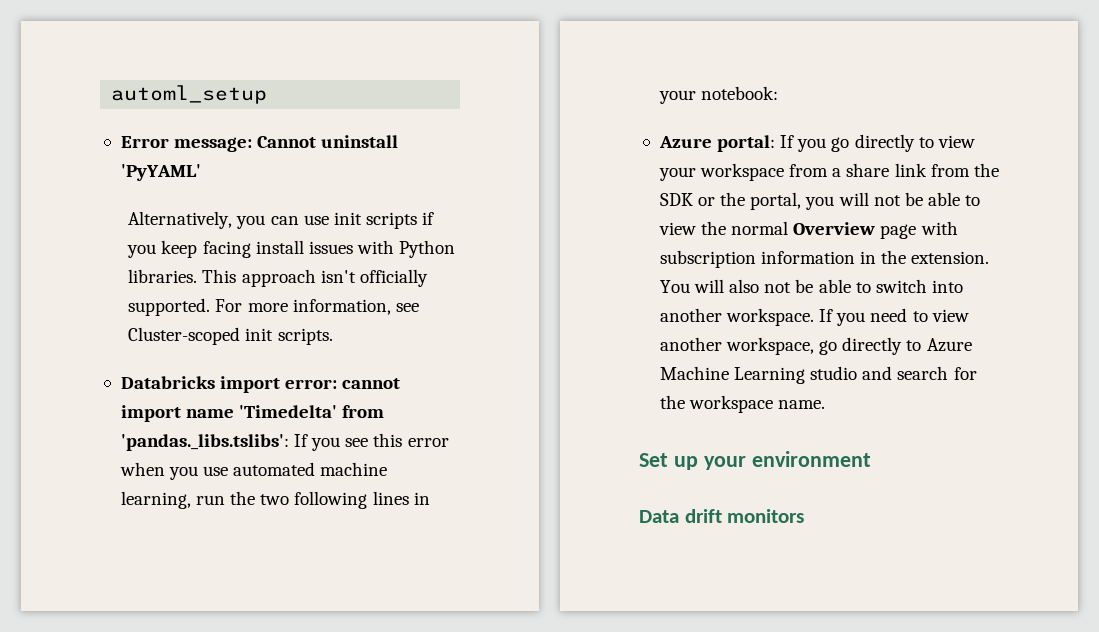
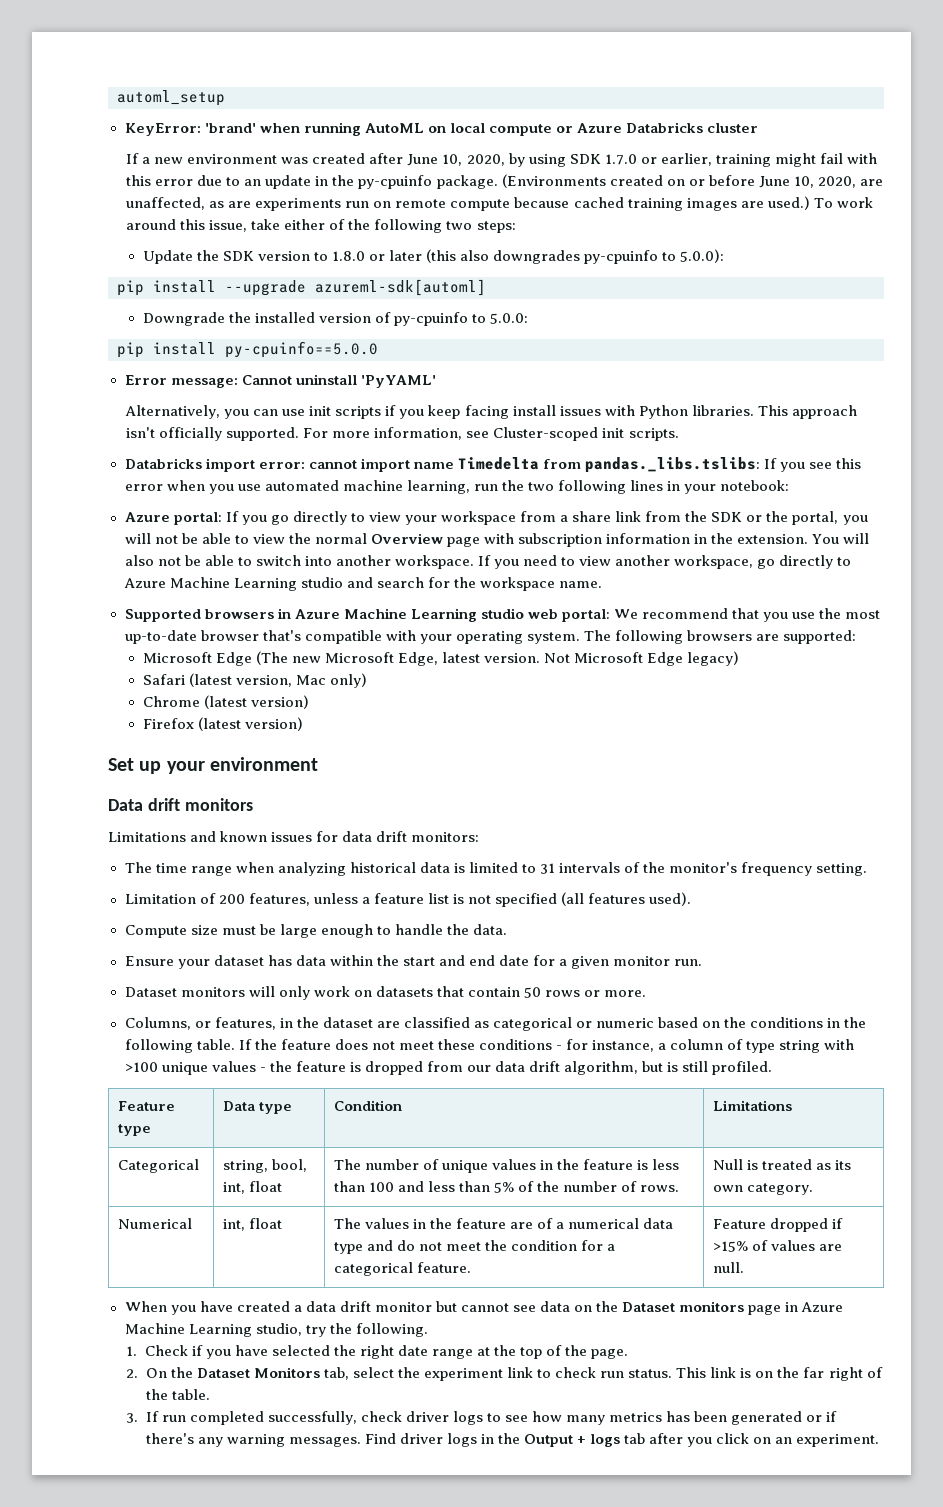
+ KeyError: 'brand' when running AutoML on local compute or Azure Databricks cluster
+ If a new environment was created after June 10, 2020, by using SDK 1.7.0 or earlier, training might fail with this error due to an update in the py-cpuinfo package. (Environments created on or before June 10, 2020, are unaffected, as are experiments run on remote compute because cached training images are used.) To work around this issue, take either of the following two steps:
+ Update the SDK version to 1.8.0 or later (this also downgrades py-cpuinfo to 5.0.0):
+ pip install --upgrade azureml-sdk[automl]
+ Downgrade the installed version of py-cpuinfo to 5.0.0:
+ pip install py-cpuinfo==5.0.0
- Databricks import error: cannot import name 'Timedelta' from 'pandas._libs.tslibs': If you see this error when you use automated machine learning, run the two following lines in your notebook:
+ Databricks import error: cannot import name Timedelta from pandas._libs.tslibs: If you see this error when you use automated machine learning, run the two following lines in your notebook:
+ Supported browsers in Azure Machine Learning studio web portal: We recommend that you use the most up-to-date browser that's compatible with your operating system. The following browsers are supported:
+ Microsoft Edge (The new Microsoft Edge, latest version. Not Microsoft Edge legacy)
+ Safari (latest version, Mac only)
+ Chrome (latest version)
+ Firefox (latest version)
+ Limitations and known issues for data drift monitors:
+ The time range when analyzing historical data is limited to 31 intervals of the monitor's frequency setting.
+ Limitation of 200 features, unless a feature list is not specified (all features used).
+ Compute size must be large enough to handle the data.
+ Ensure your dataset has data within the start and end date for a given monitor run.
+ Dataset monitors will only work on datasets that contain 50 rows or more.
+ Columns, or features, in the dataset are classified as categorical or numeric based on the conditions in the following table. If the feature does not meet these conditions - for instance, a column of type string with >100 unique values - the feature is dropped from our data drift algorithm, but is still profiled.
+ Feature type | Data type | Condition | Limitations
+ Categorical | string, bool, int, float | The number of unique values in the feature is less than 100 and less than 5% of the number of rows. | Null is treated as its own category.
+ Numerical | int, float | The values in the feature are of a numerical data type and do not meet the condition for a categorical feature. | Feature dropped if >15% of values are null.
+ When you have created a data drift monitor but cannot see data on the Dataset monitors page in Azure Machine Learning studio, try the following.
+ 1. Check if you have selected the right date range at the top of the page.
+ 2. On the Dataset Monitors tab, select the experiment link to check run status. This link is on the far right of the table.
+ 3. If run completed successfully, check driver logs to see how many metrics has been generated or if there's any warning messages. Find driver logs in the Output + logs tab after you click on an experiment.

